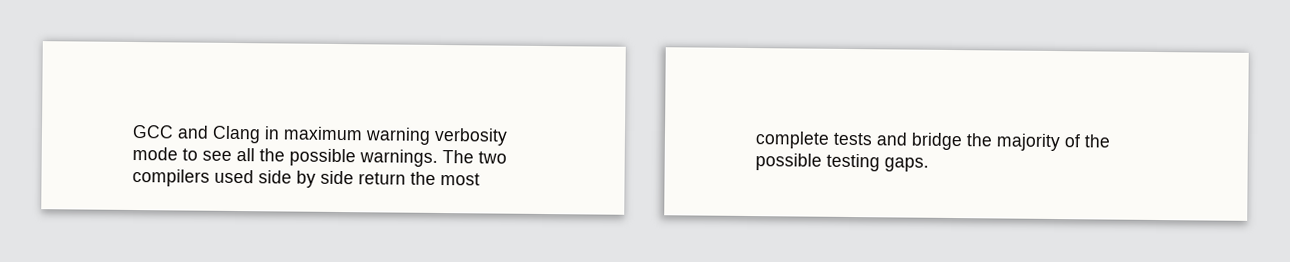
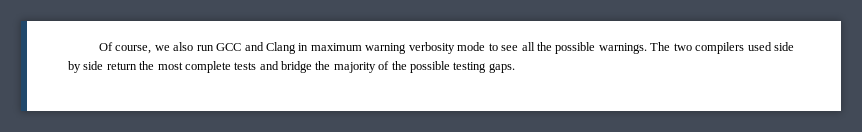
- GCC and Clang in maximum warning verbosity mode to see all the possible warnings.
+ Of course, we also run GCC and Clang in maximum warning verbosity mode to see all the possible warnings.

